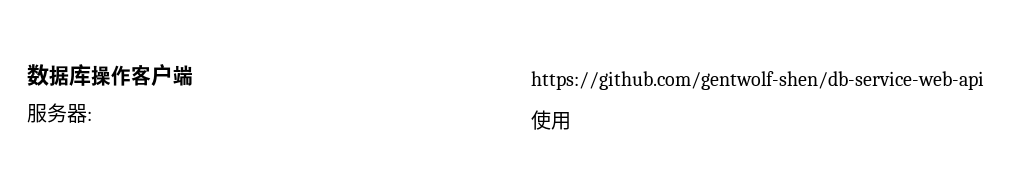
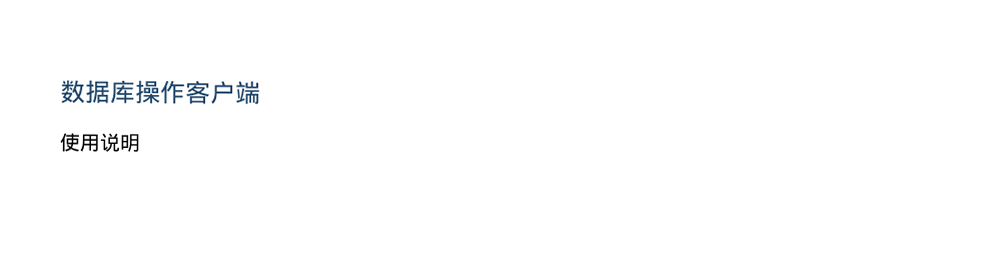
- 服务器: https://github.com/gentwolf-shen/db-service-web-api
- 使用
+ 使用说明

